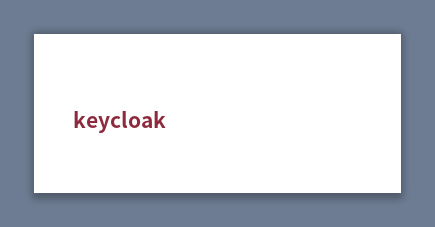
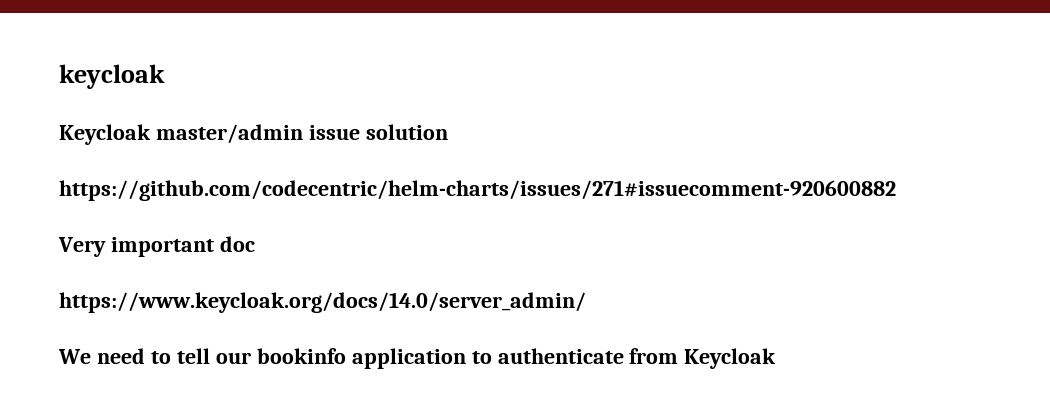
+ Keycloak master/admin issue solution
+ https://github.com/codecentric/helm-charts/issues/271#issuecomment-920600882
+ Very important doc
+ https://www.keycloak.org/docs/14.0/server_admin/
+ We need to tell our bookinfo application to authenticate from Keycloak

